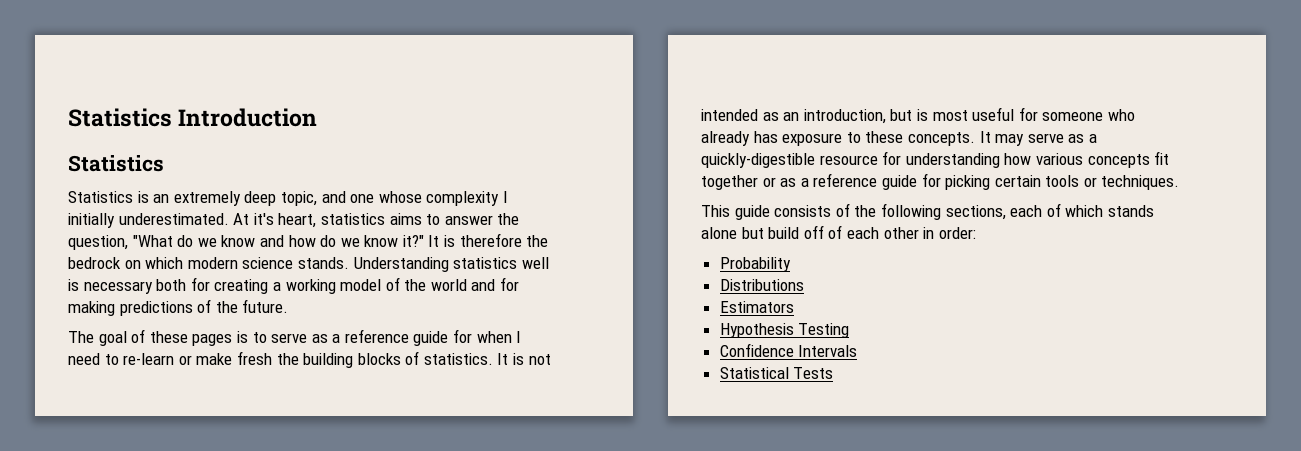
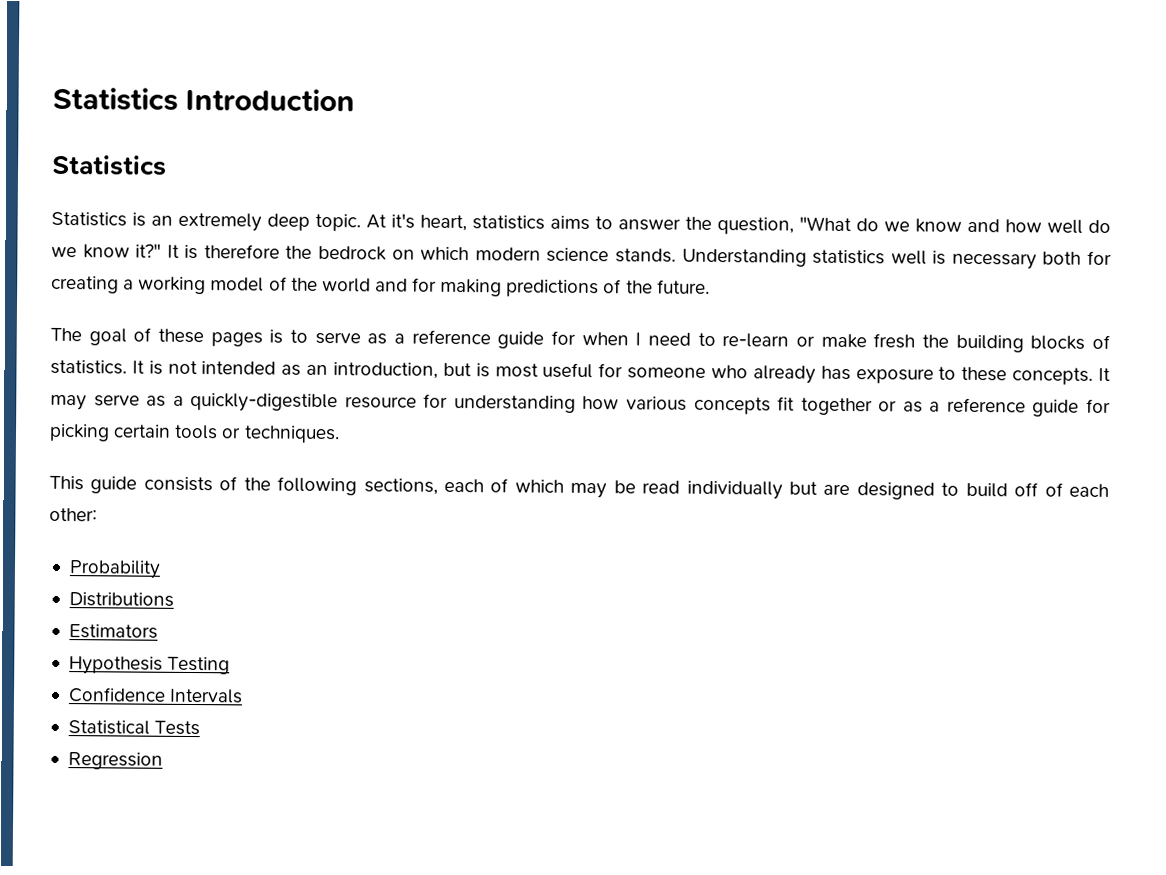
- Statistics is an extremely deep topic, and one whose complexity I initially underestimated.
+ Statistics is an extremely deep topic.
- At it's heart, statistics aims to answer the question, "What do we know and how do we know it?"
+ At it's heart, statistics aims to answer the question, "What do we know and how well do we know it?"
- This guide consists of the following sections, each of which stands alone but build off of each other in order:
+ This guide consists of the following sections, each of which may be read individually but are designed to build off of each other:
+ Regression

